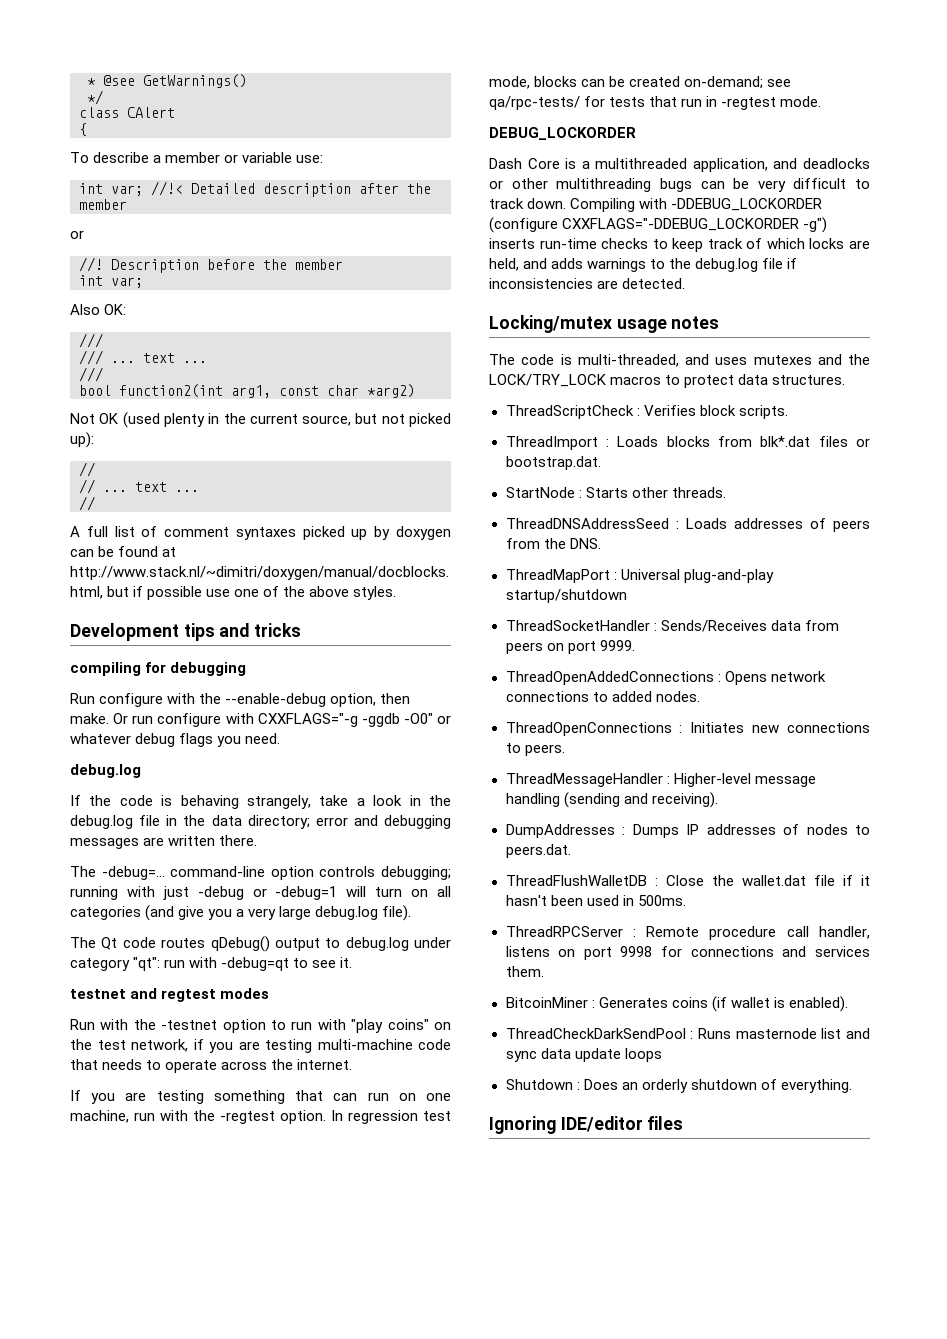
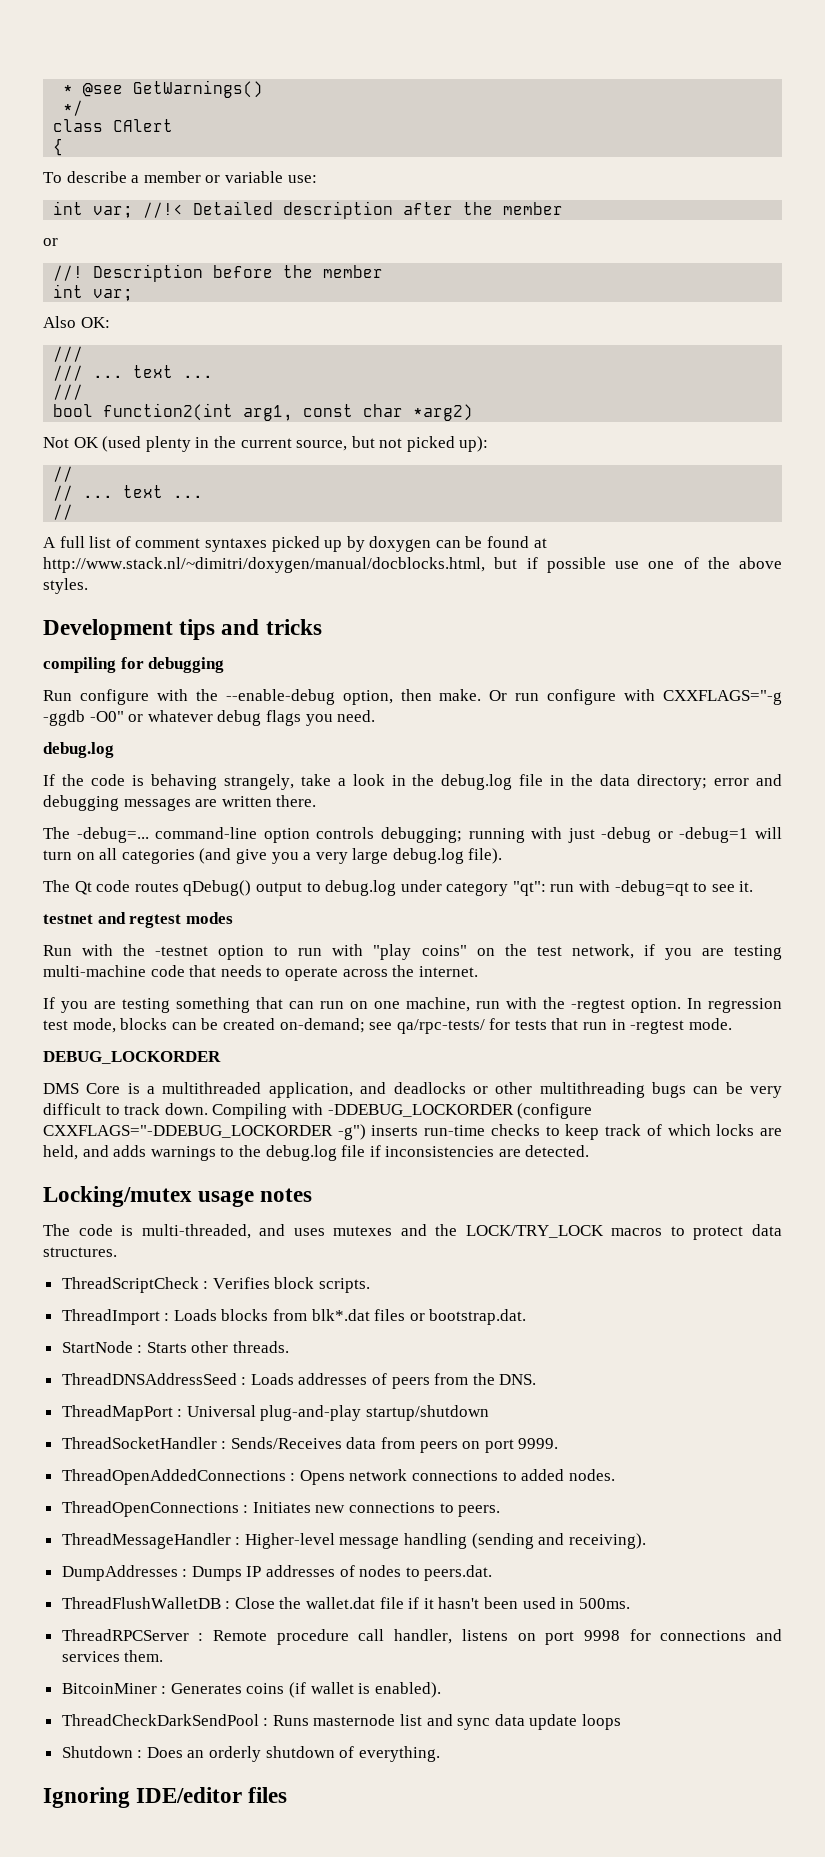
- Dash Core is a multithreaded application, and deadlocks or other multithreading bugs can be very difficult to track down.
+ DMS Core is a multithreaded application, and deadlocks or other multithreading bugs can be very difficult to track down.

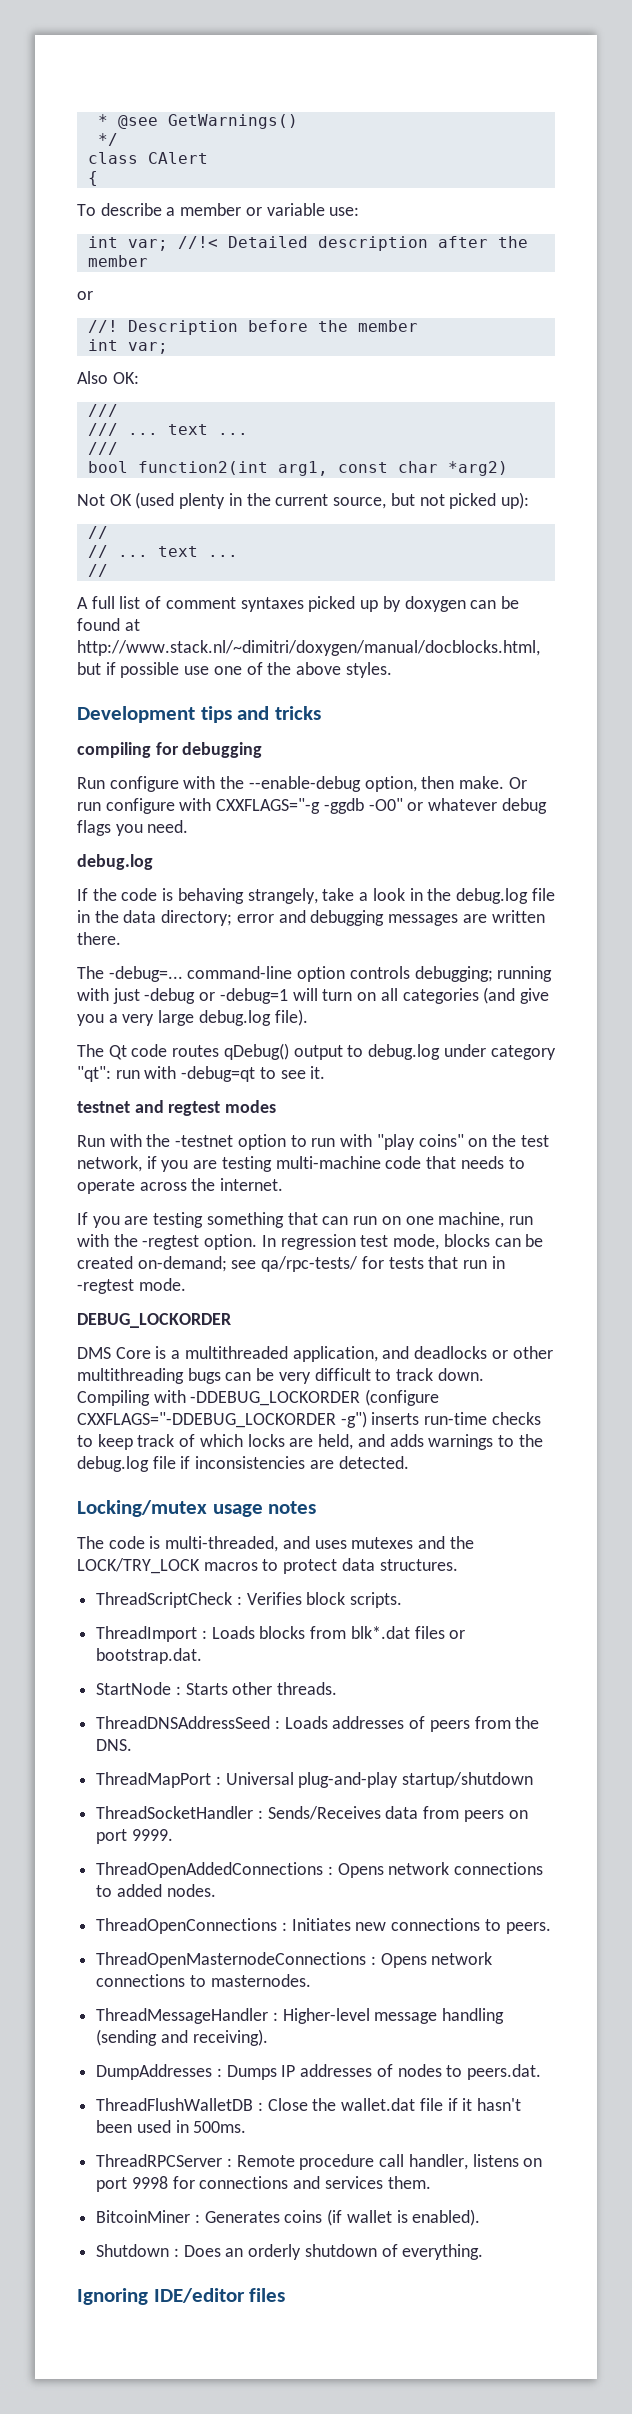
+ ThreadOpenMasternodeConnections : Opens network connections to masternodes.
- ThreadCheckDarkSendPool : Runs masternode list and sync data update loops

